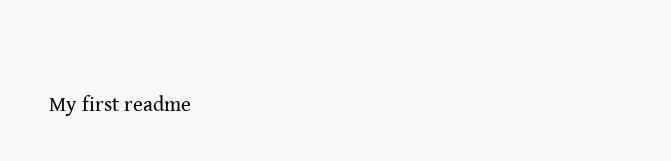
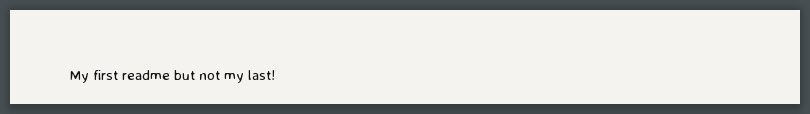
- My first readme
+ My first readme but not my last!

